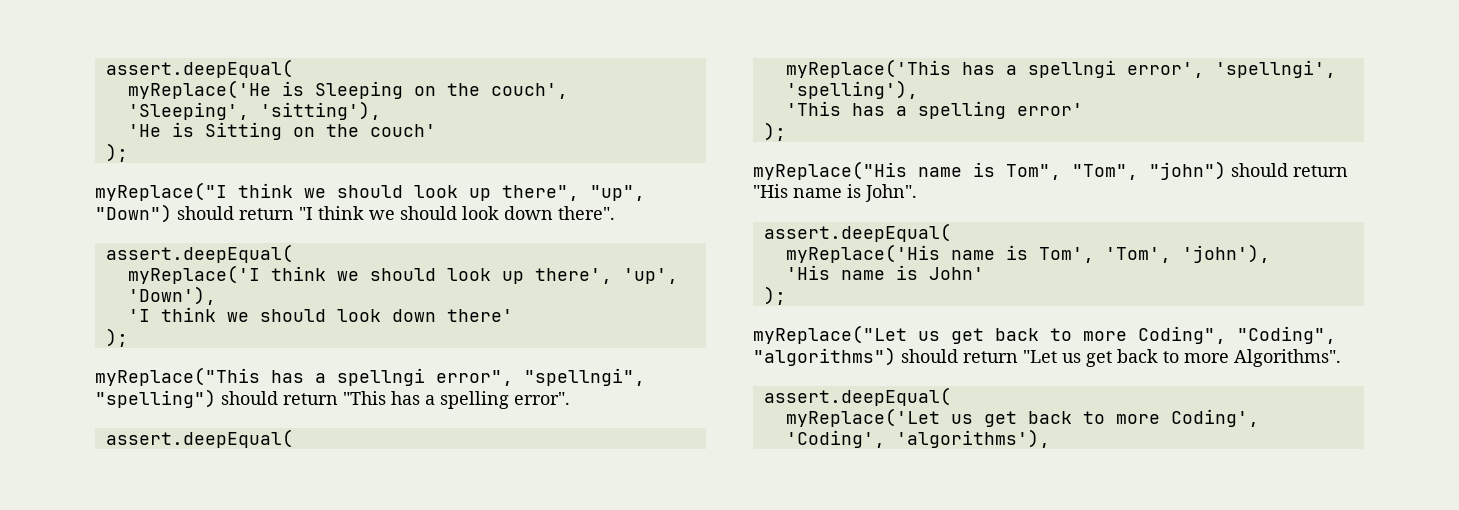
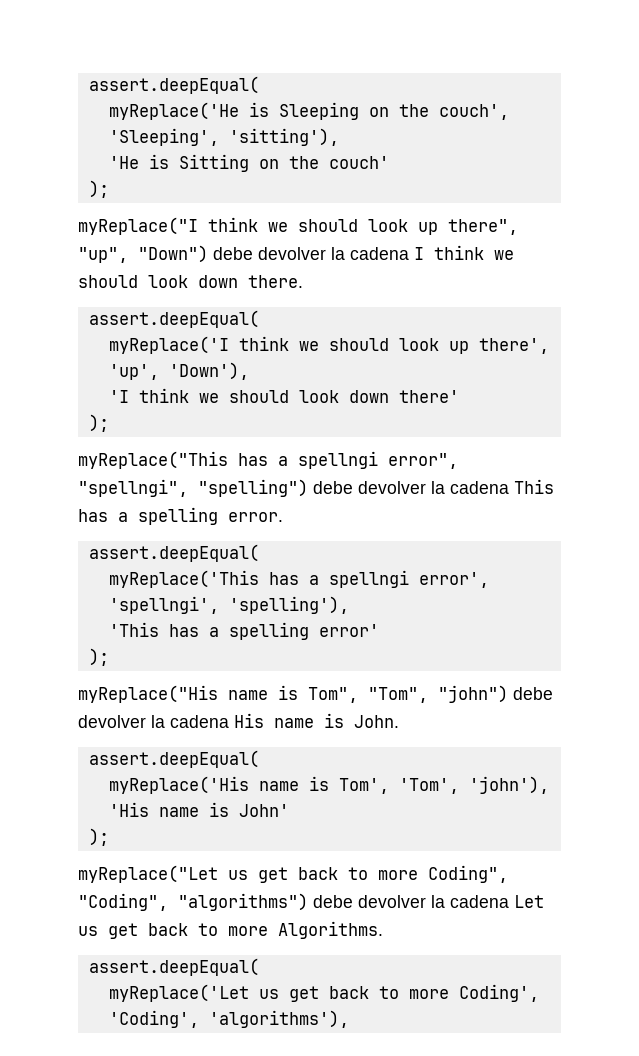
- myReplace("I think we should look up there", "up", "Down") should return "I think we should look down there".
+ myReplace("I think we should look up there", "up", "Down") debe devolver la cadena I think we should look down there.
- myReplace("This has a spellngi error", "spellngi", "spelling") should return "This has a spelling error".
+ myReplace("This has a spellngi error", "spellngi", "spelling") debe devolver la cadena This has a spelling error.
- myReplace("His name is Tom", "Tom", "john") should return "His name is John".
+ myReplace("His name is Tom", "Tom", "john") debe devolver la cadena His name is John.
- myReplace("Let us get back to more Coding", "Coding", "algorithms") should return "Let us get back to more Algorithms".
+ myReplace("Let us get back to more Coding", "Coding", "algorithms") debe devolver la cadena Let us get back to more Algorithms.

